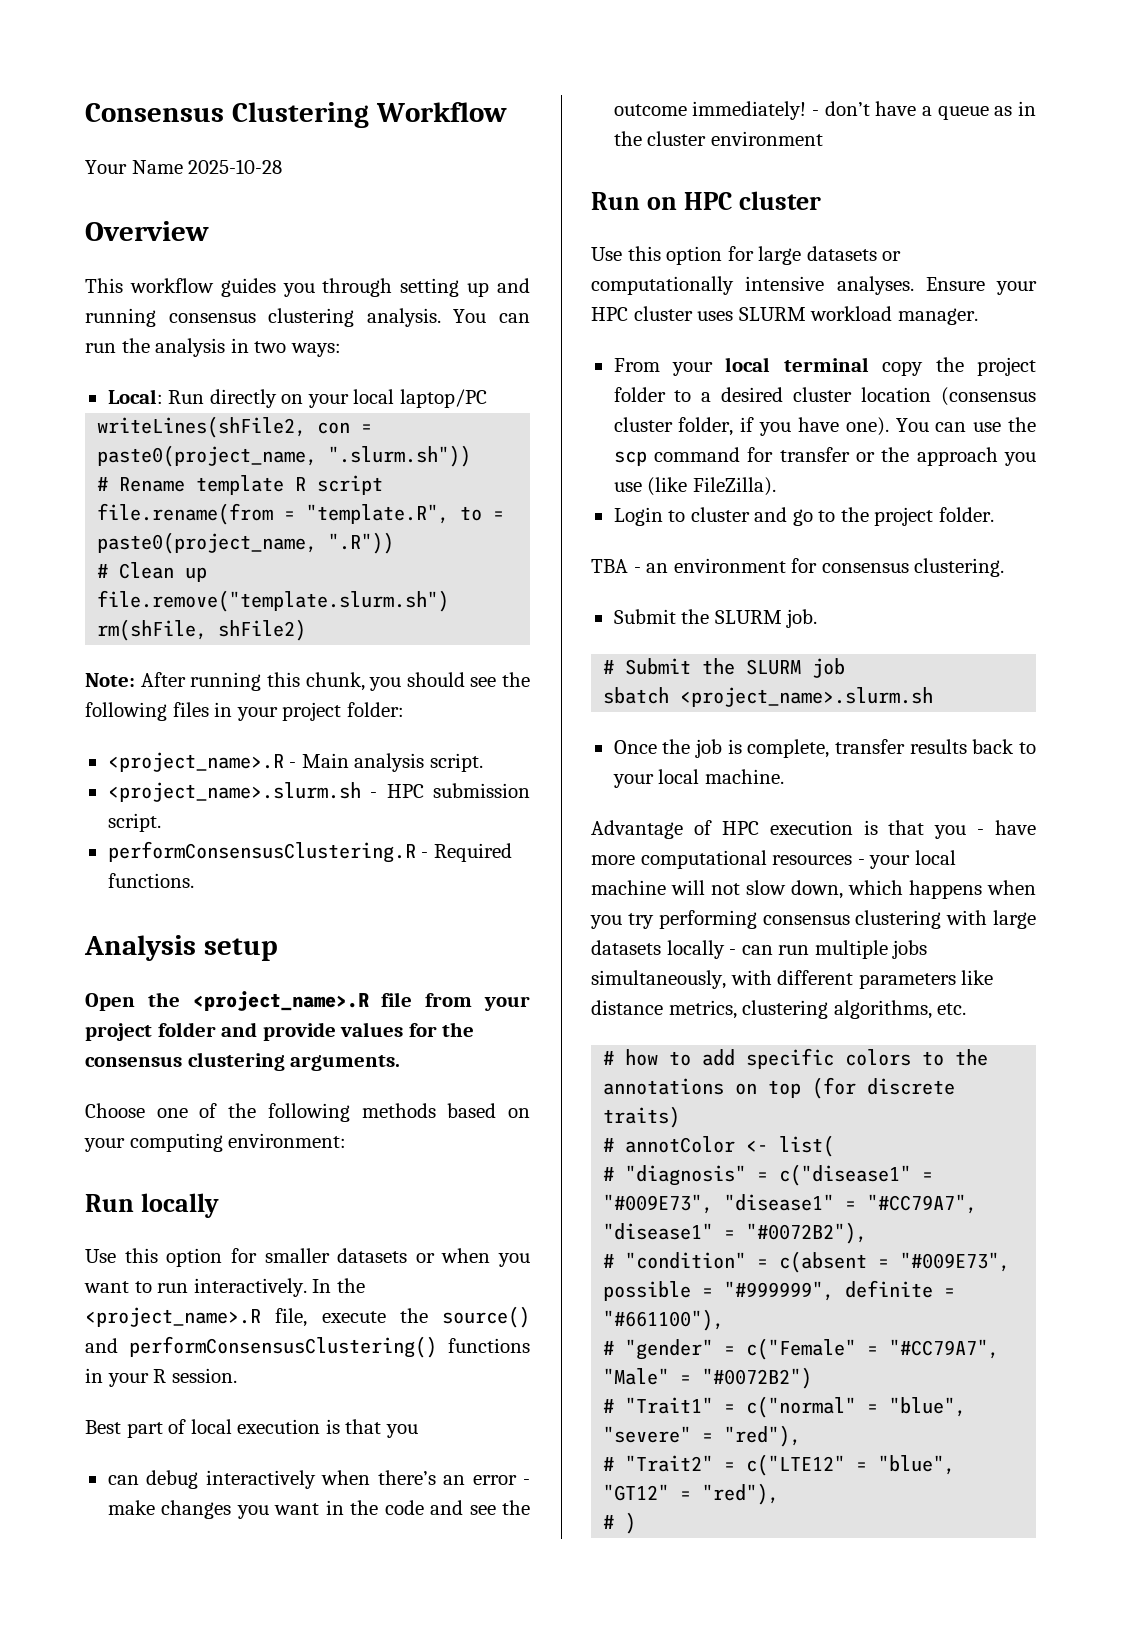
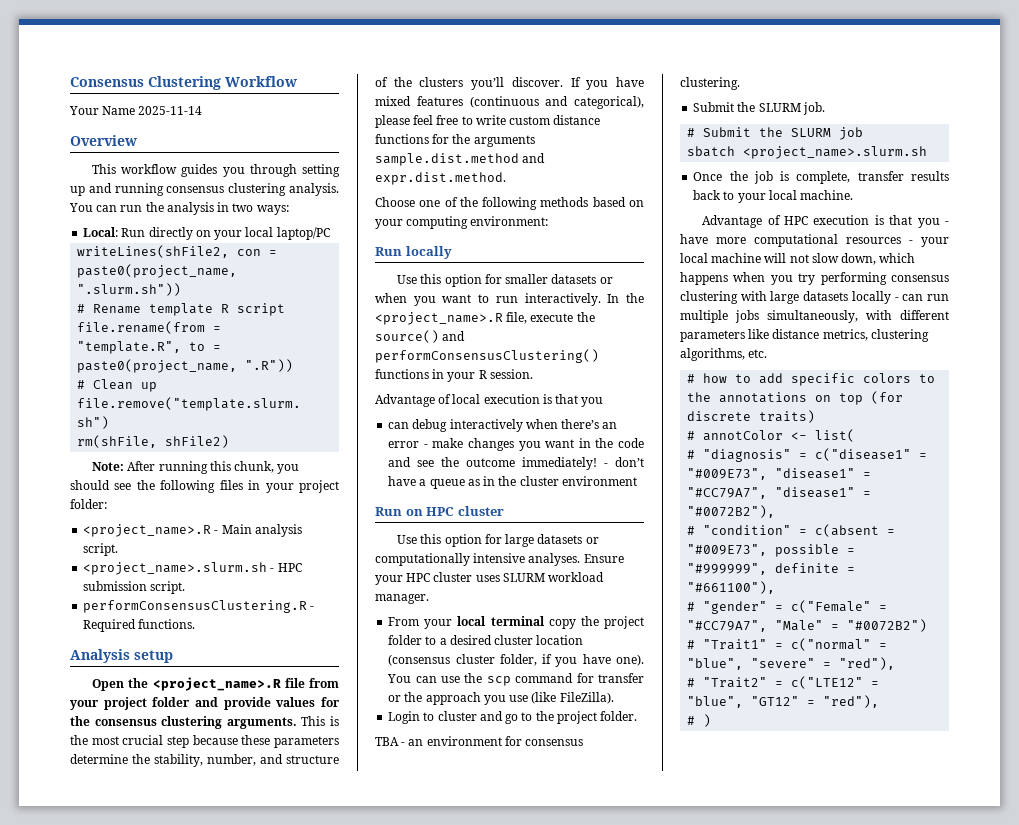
- Your Name 2025-10-28
+ Your Name 2025-11-14
+ This is the most crucial step because these parameters determine the stability, number, and structure of the clusters you’ll discover. If you have mixed features (continuous and categorical), please feel free to write custom distance functions for the arguments sample.dist.method and expr.dist.method.
- Best part of local execution is that you
+ Advantage of local execution is that you

